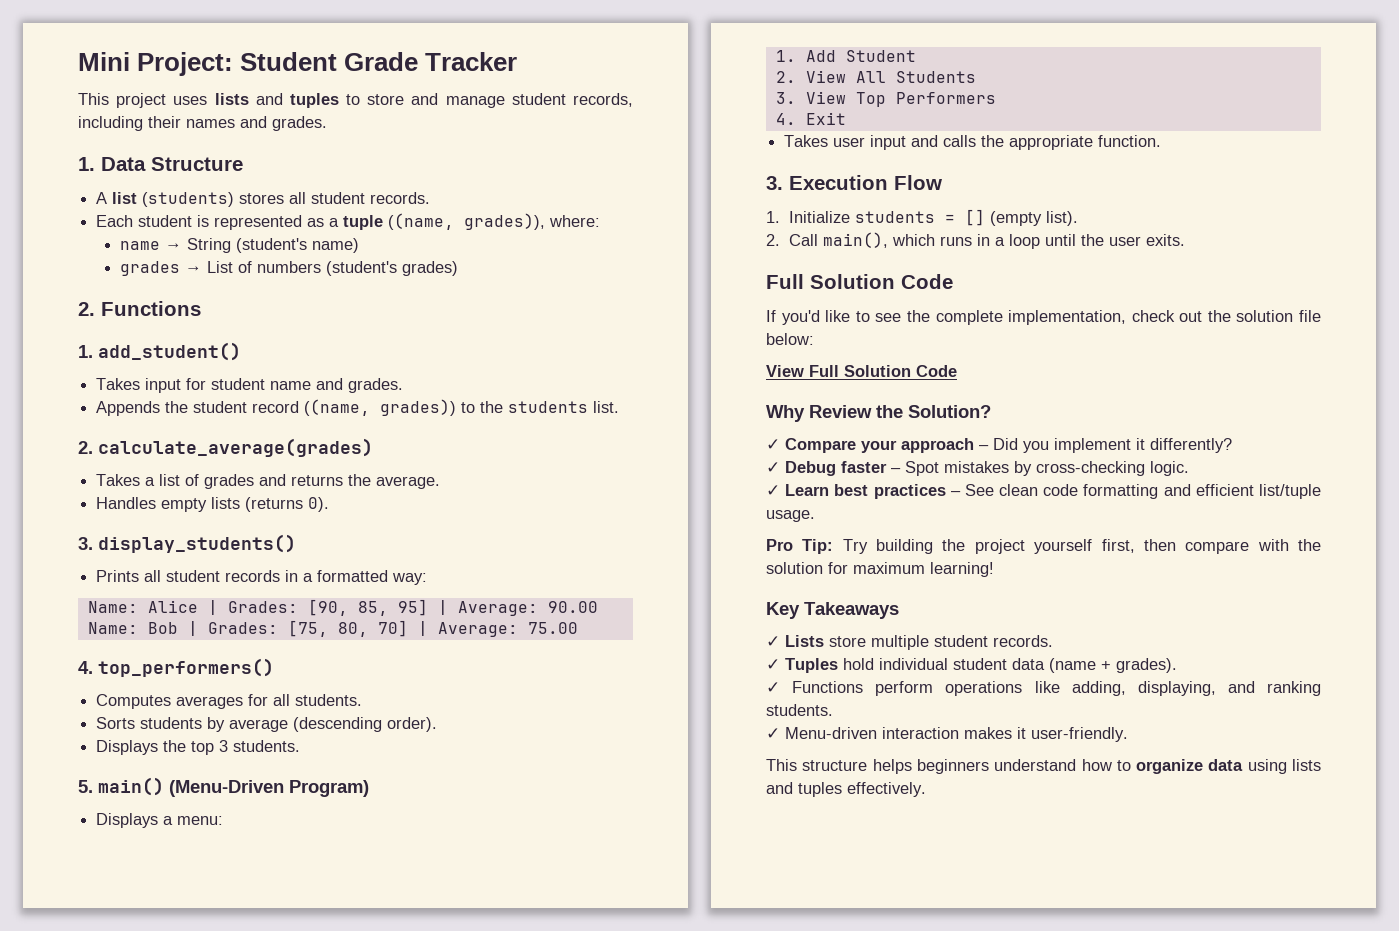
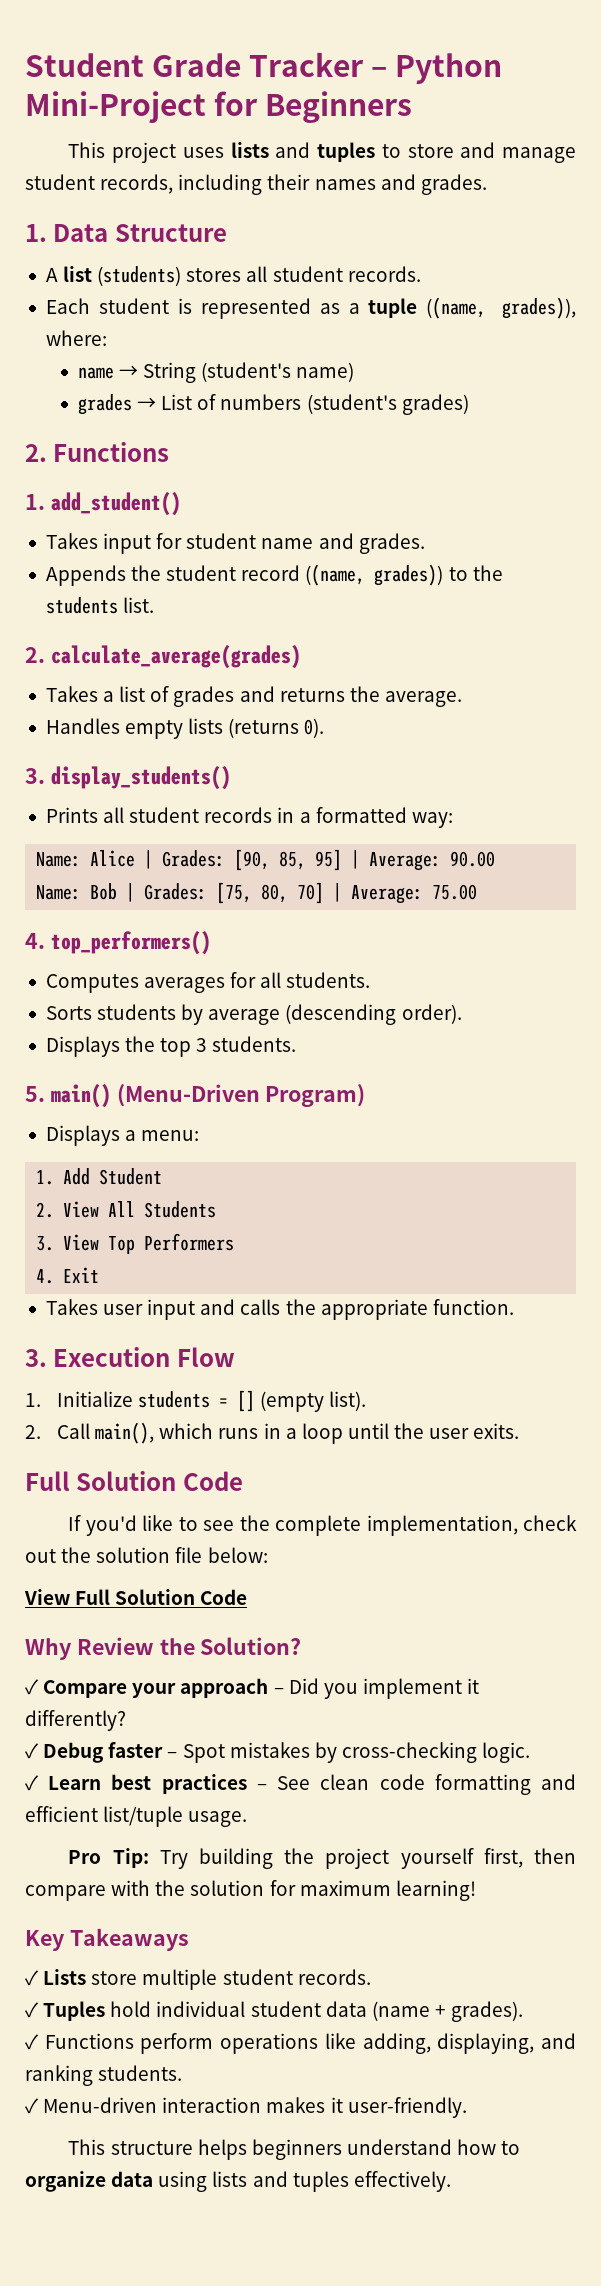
- Mini Project: Student Grade Tracker
+ Student Grade Tracker – Python Mini‑Project for Beginners

